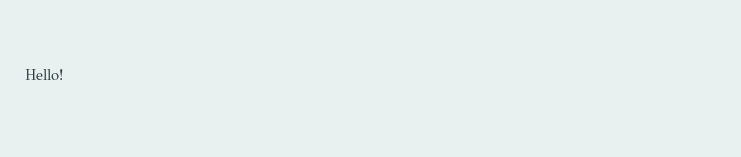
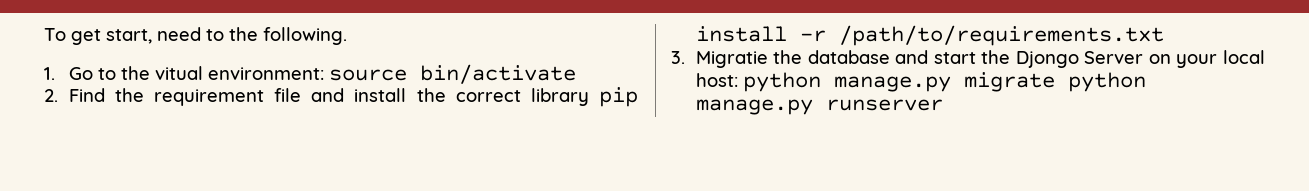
- Hello!
+ To get start, need to the following.
+ 1. Go to the vitual environment: source bin/activate
+ 2. Find the requirement file and install the correct library pip install -r /path/to/requirements.txt
+ 3. Migratie the database and start the Djongo Server on your local host: python manage.py migrate python manage.py runserver

